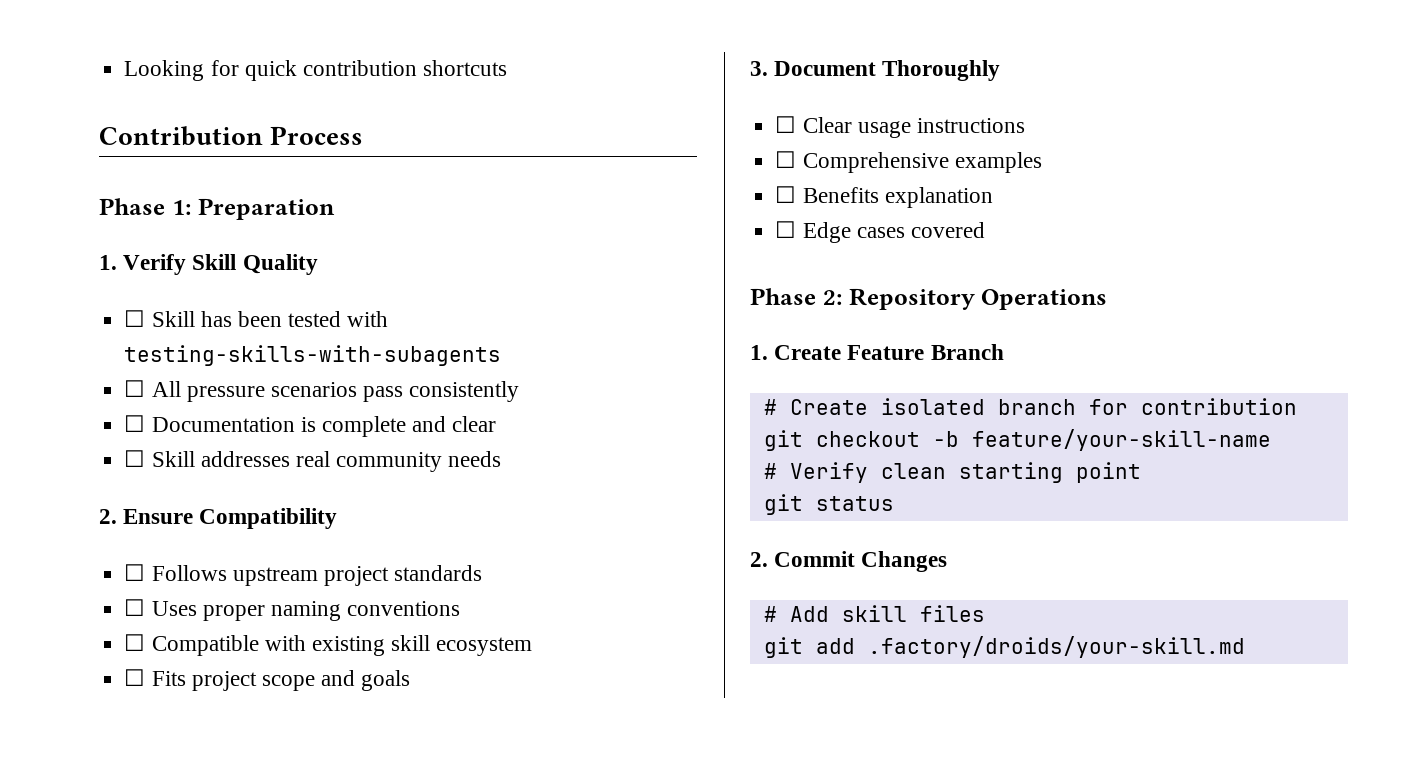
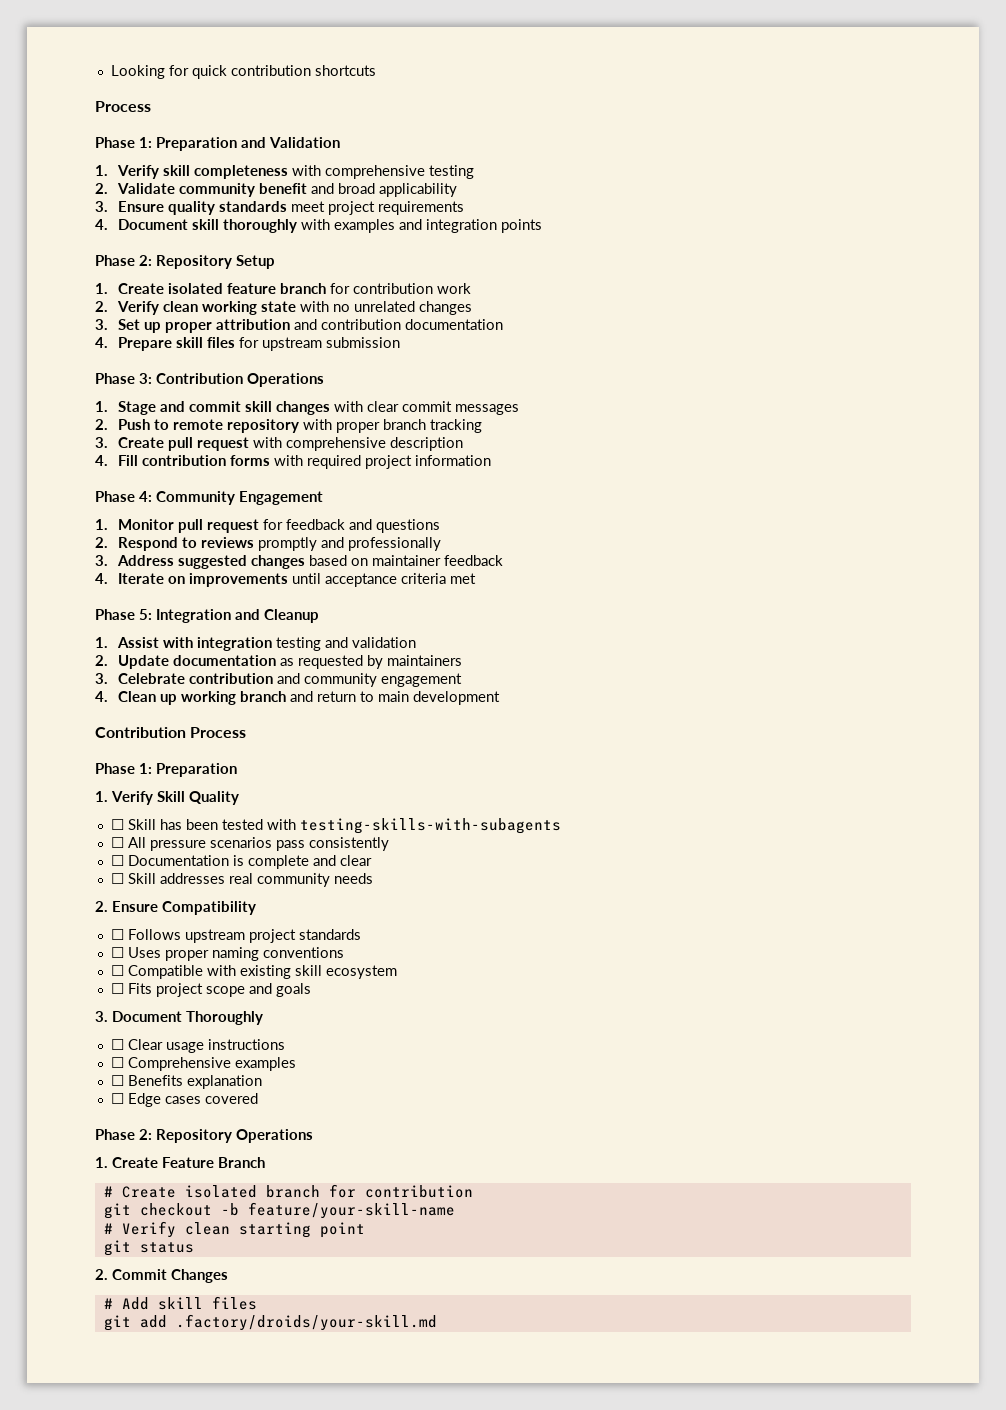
  Looking for quick contribution shortcuts
+ Process
+ Phase 1: Preparation and Validation
+ 1. Verify skill completeness with comprehensive testing
+ 2. Validate community benefit and broad applicability
+ 3. Ensure quality standards meet project requirements
+ 4. Document skill thoroughly with examples and integration points
+ Phase 2: Repository Setup
+ 1. Create isolated feature branch for contribution work
+ 2. Verify clean working state with no unrelated changes
+ 3. Set up proper attribution and contribution documentation
+ 4. Prepare skill files for upstream submission
+ Phase 3: Contribution Operations
+ 1. Stage and commit skill changes with clear commit messages
+ 2. Push to remote repository with proper branch tracking
+ 3. Create pull request with comprehensive description
+ 4. Fill contribution forms with required project information
+ Phase 4: Community Engagement
+ 1. Monitor pull request for feedback and questions
+ 2. Respond to reviews promptly and professionally
+ 3. Address suggested changes based on maintainer feedback
+ 4. Iterate on improvements until acceptance criteria met
+ Phase 5: Integration and Cleanup
+ 1. Assist with integration testing and validation
+ 2. Update documentation as requested by maintainers
+ 3. Celebrate contribution and community engagement
+ 4. Clean up working branch and return to main development

